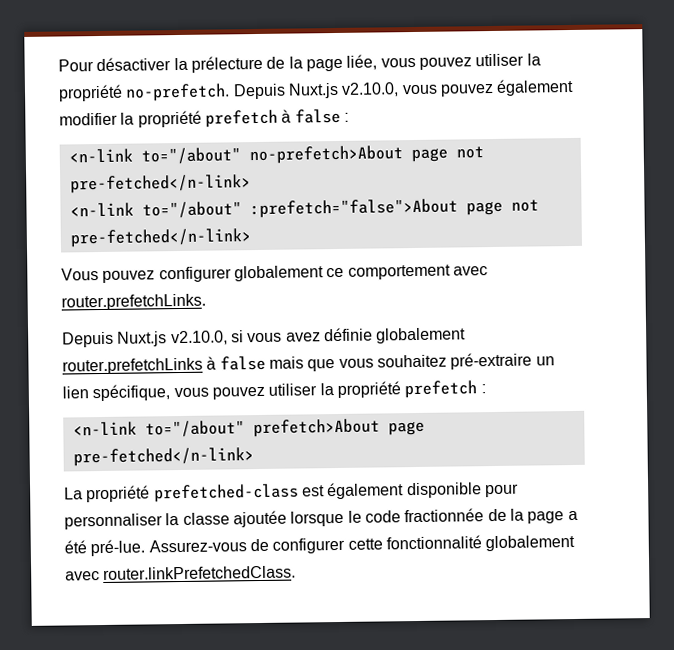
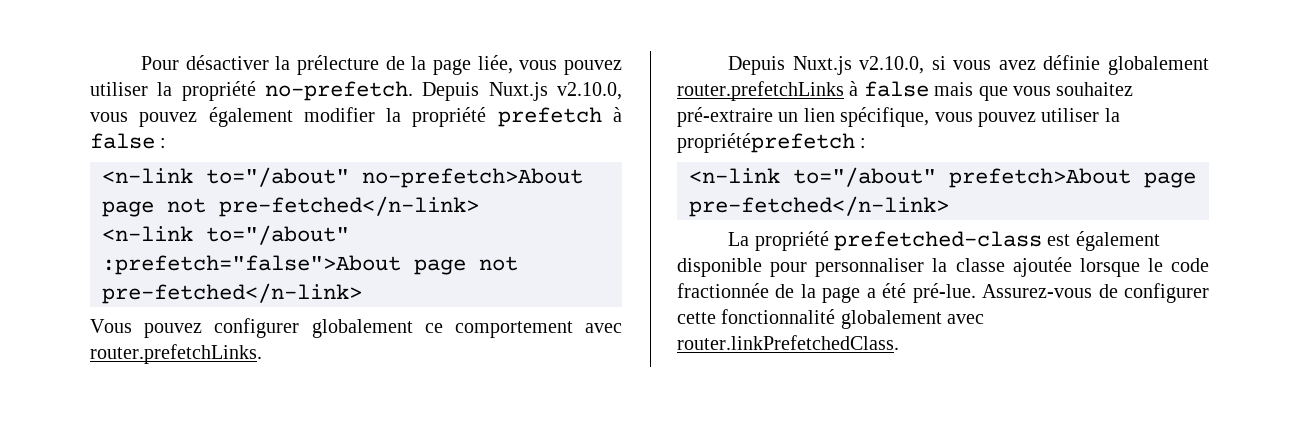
- Depuis Nuxt.js v2.10.0, si vous avez définie globalement router.prefetchLinks à false mais que vous souhaitez pré-extraire un lien spécifique, vous pouvez utiliser la propriété prefetch :
+ Depuis Nuxt.js v2.10.0, si vous avez définie globalement router.prefetchLinks à false mais que vous souhaitez pré-extraire un lien spécifique, vous pouvez utiliser la propriétéprefetch :

